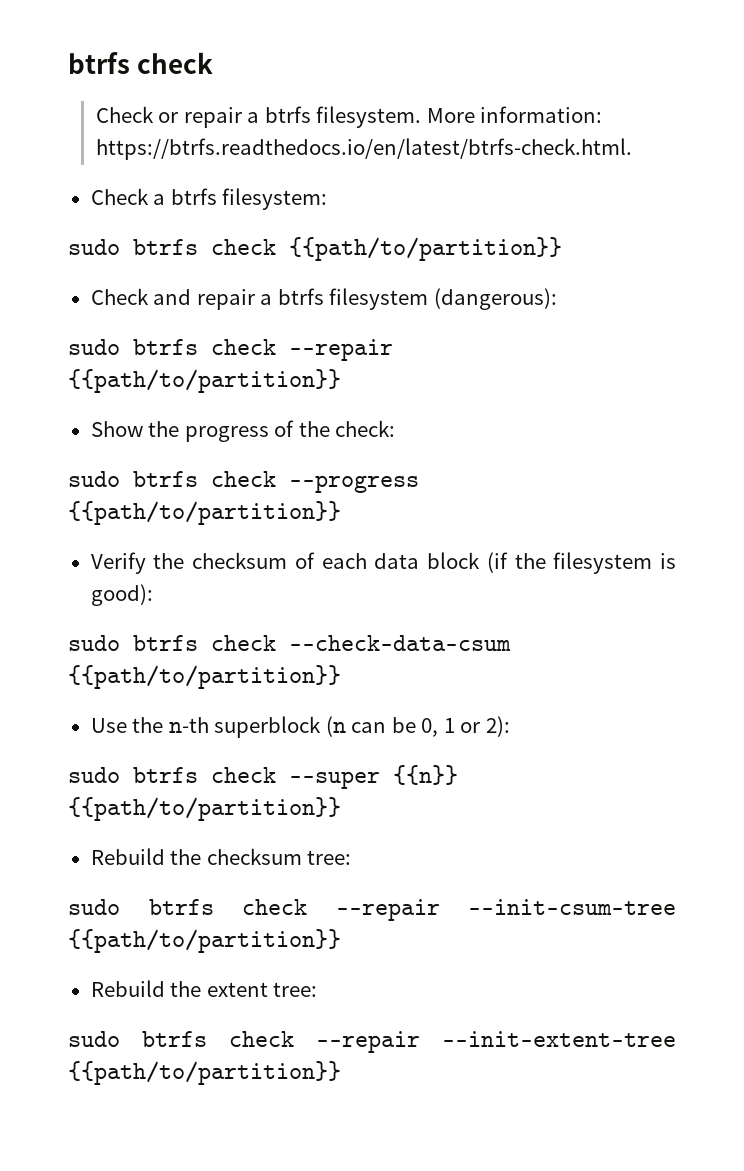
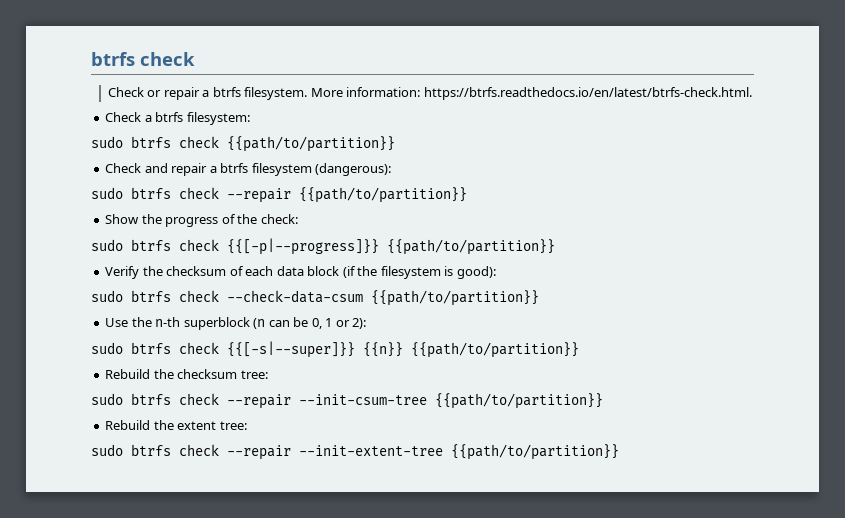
- sudo btrfs check --progress {{path/to/partition}}
+ sudo btrfs check {{[-p|--progress]}} {{path/to/partition}}
- sudo btrfs check --super {{n}} {{path/to/partition}}
+ sudo btrfs check {{[-s|--super]}} {{n}} {{path/to/partition}}

